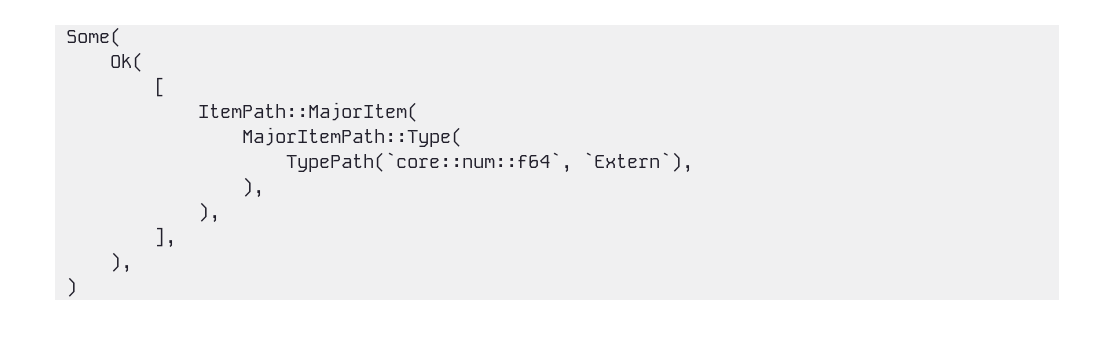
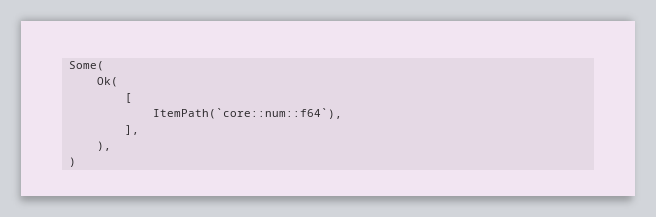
- ItemPath::MajorItem(
- MajorItemPath::Type(
- TypePath(`core::num::f64`, `Extern`),
- ),
- ),
+ ItemPath(`core::num::f64`),

